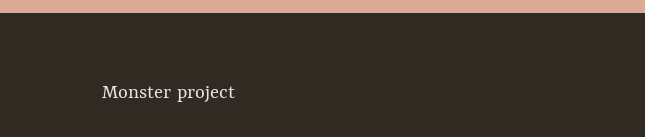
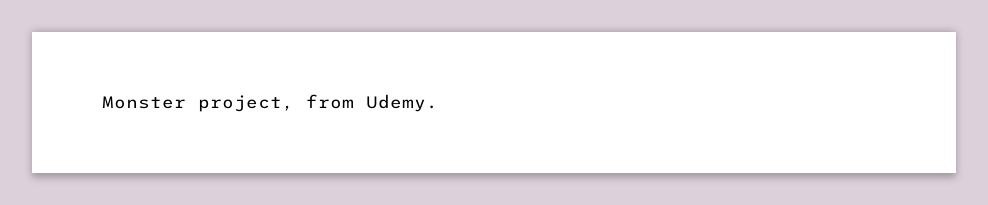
- Monster project
+ Monster project, from Udemy.

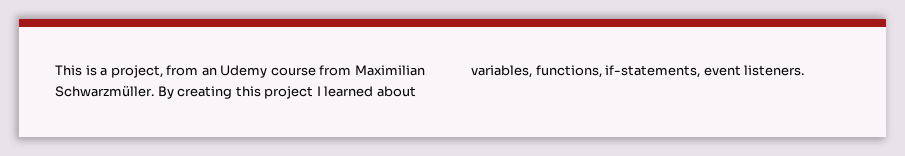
- Monster project, from Udemy.
+ This is a project, from an Udemy course from Maximilian Schwarzmüller. By creating this project I learned about variables, functions, if-statements, event listeners.

